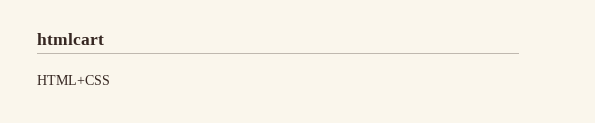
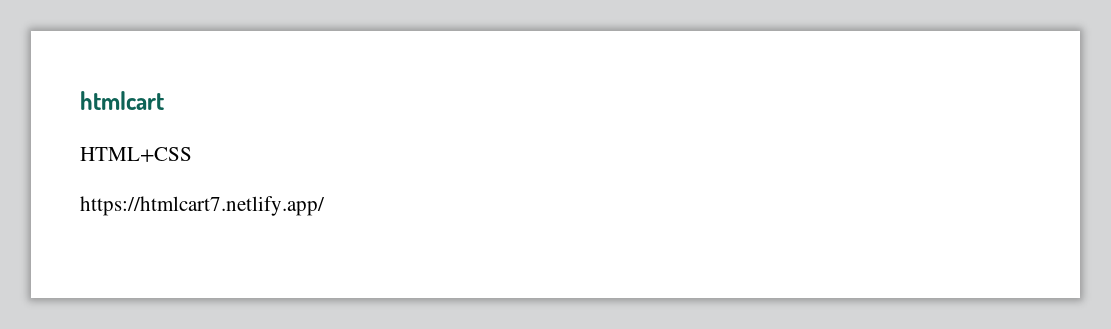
+ https://htmlcart7.netlify.app/

